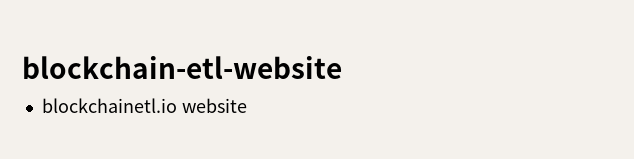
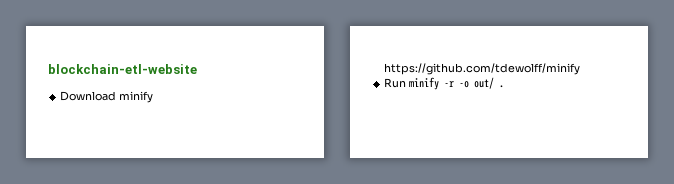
- blockchainetl.io website
+ Download minify https://github.com/tdewolff/minify
+ Run minify -r -o out/ .

